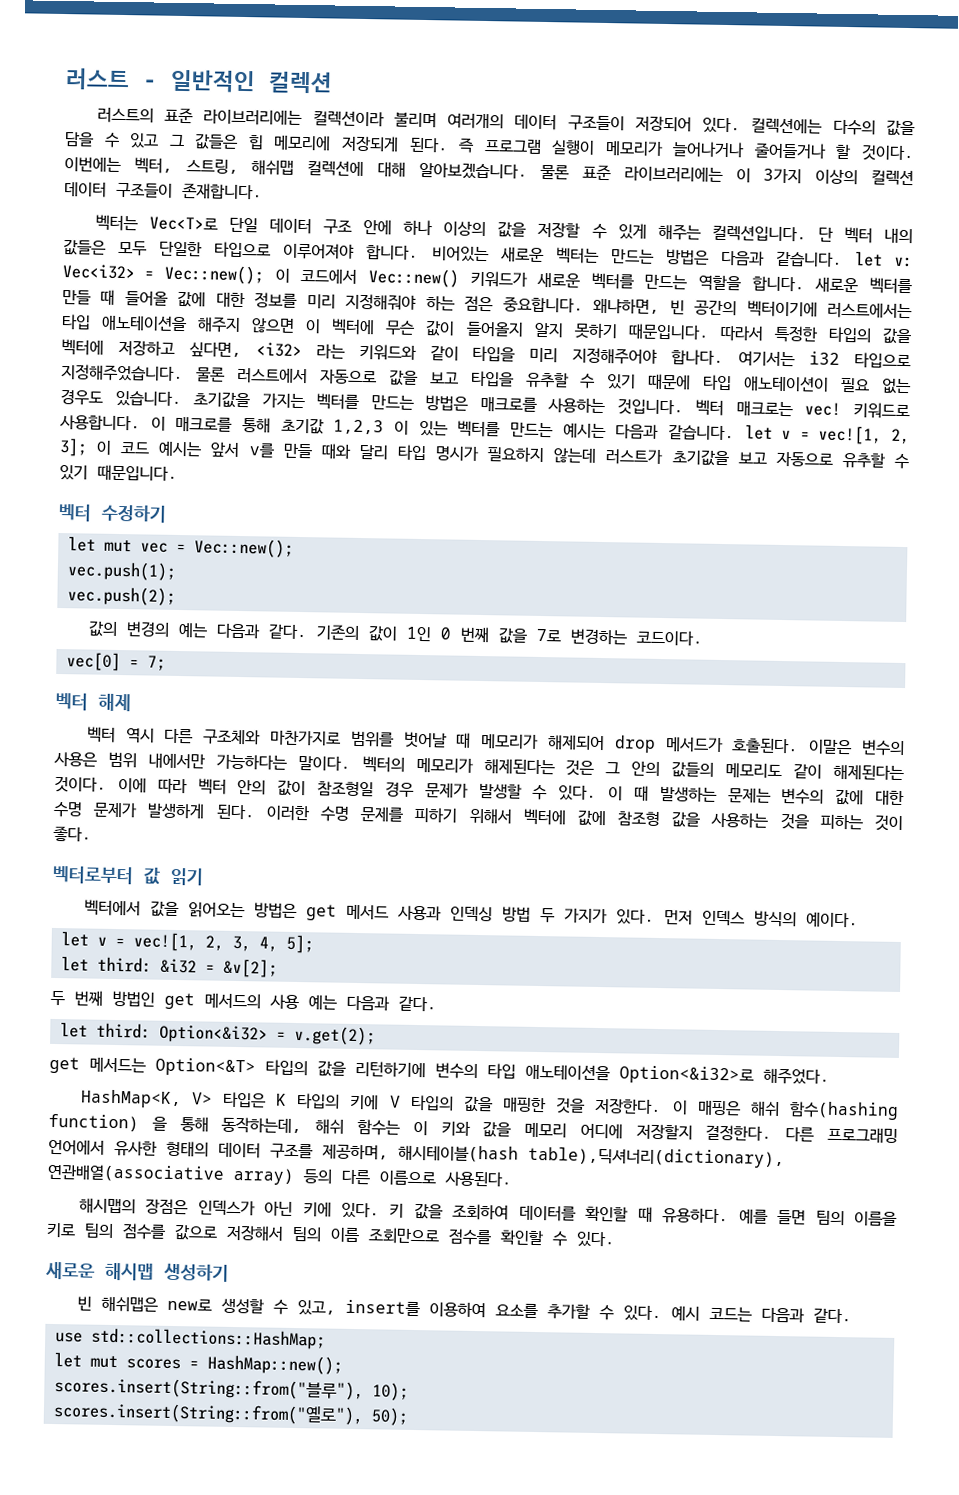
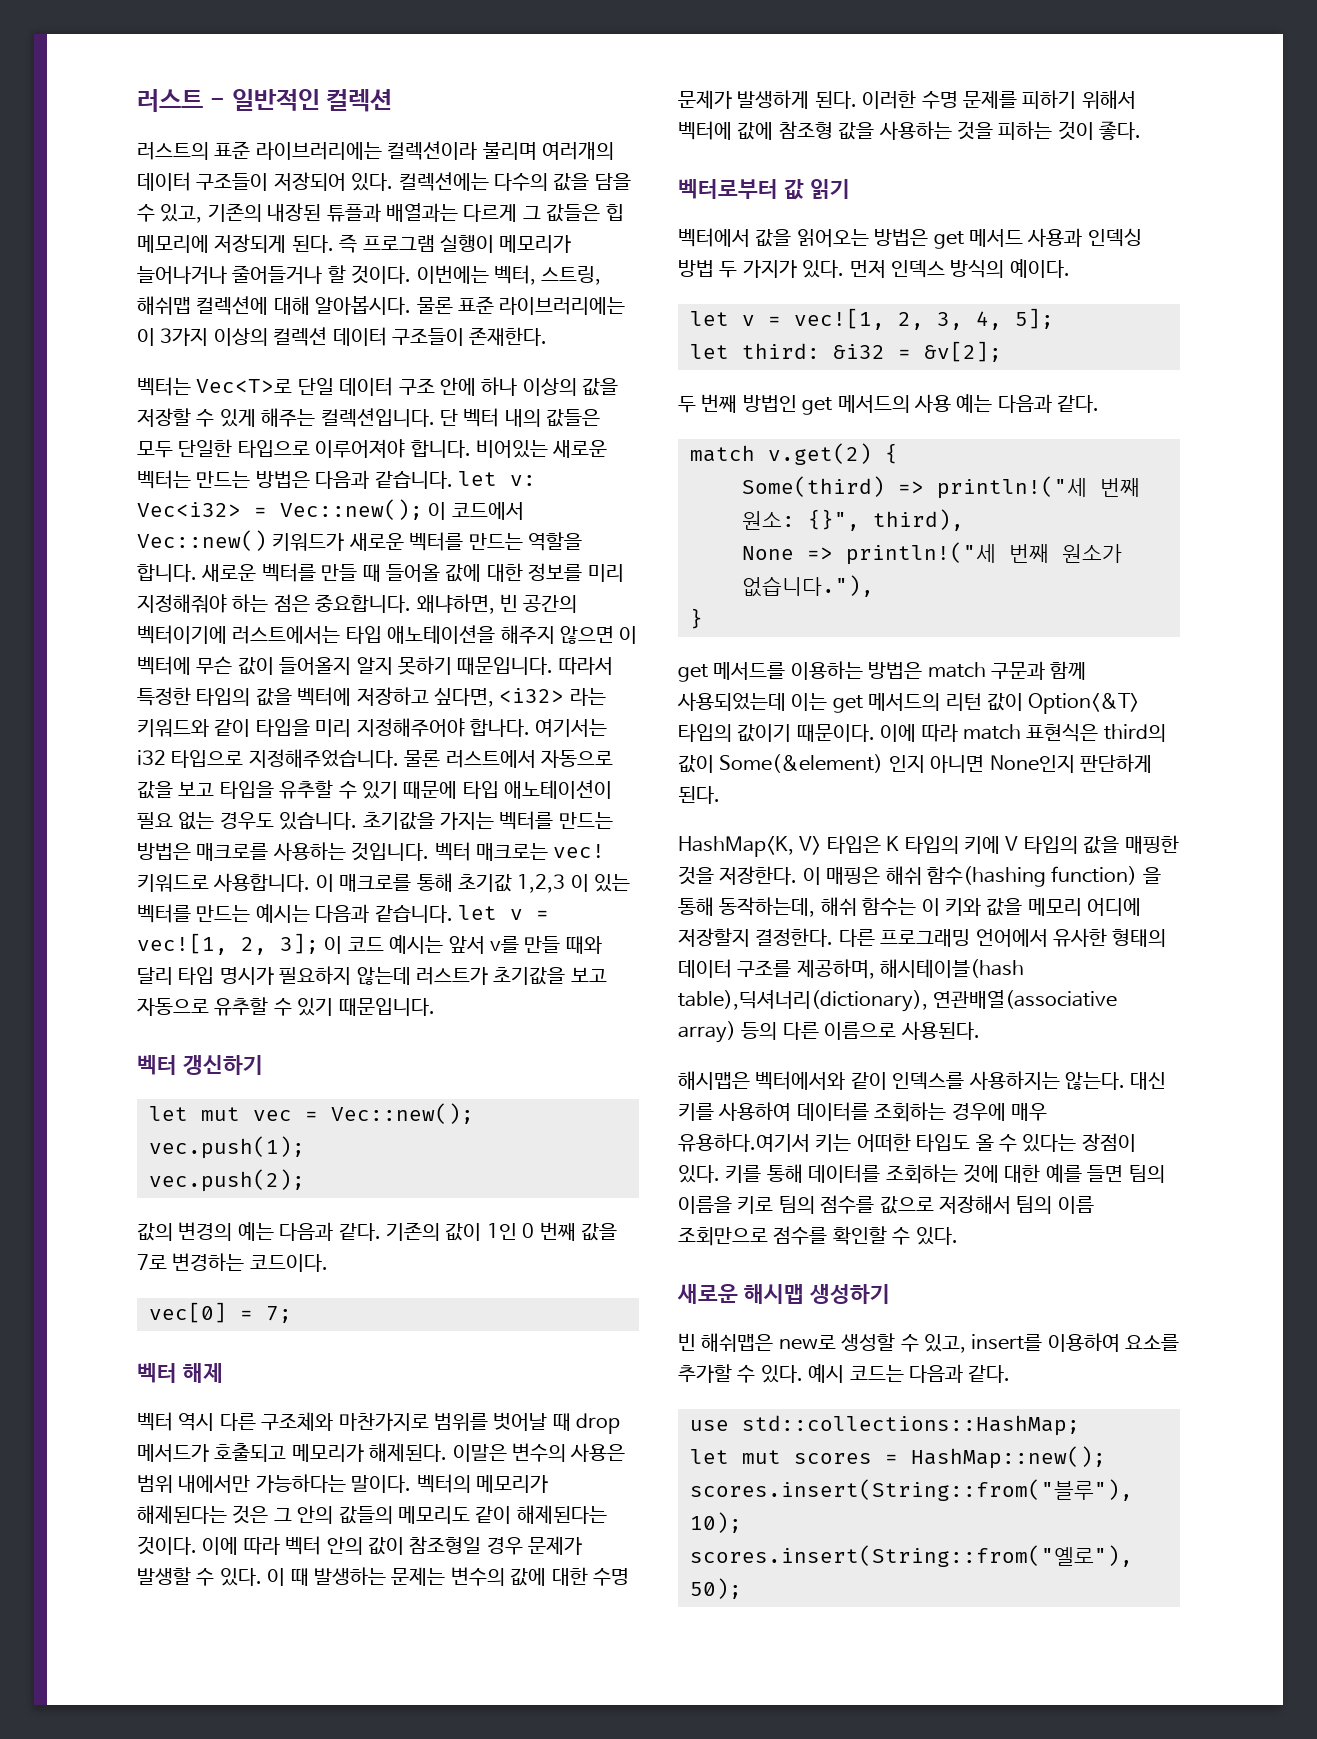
- 컬렉션에는 다수의 값을 담을 수 있고 그 값들은 힙 메모리에 저장되게 된다.
+ 컬렉션에는 다수의 값을 담을 수 있고, 기존의 내장된 튜플과 배열과는 다르게 그 값들은 힙 메모리에 저장되게 된다.
- 이번에는 벡터, 스트링, 해쉬맵 컬렉션에 대해 알아보겠습니다.
+ 이번에는 벡터, 스트링, 해쉬맵 컬렉션에 대해 알아봅시다.
- 물론 표준 라이브러리에는 이 3가지 이상의 컬렉션 데이터 구조들이 존재합니다.
+ 물론 표준 라이브러리에는 이 3가지 이상의 컬렉션 데이터 구조들이 존재한다.
- 벡터 수정하기
+ 벡터 갱신하기
- 벡터 역시 다른 구조체와 마찬가지로 범위를 벗어날 때 메모리가 해제되어 drop 메서드가 호출된다.
+ 벡터 역시 다른 구조체와 마찬가지로 범위를 벗어날 때 drop 메서드가 호출되고 메모리가 해제된다.
- let third: Option<&i32> = v.get(2);
- get 메서드는 Option<&T> 타입의 값을 리턴하기에 변수의 타입 애노테이션을 Option<&i32>로 해주었다.
+ match v.get(2) {
+ Some(third) => println!("세 번째 원소: {}", third),
+ None => println!("세 번째 원소가 없습니다."),
+ }
+ get 메서드를 이용하는 방법은 match 구문과 함께 사용되었는데 이는 get 메서드의 리턴 값이 Option<&T> 타입의 값이기 때문이다. 이에 따라 match 표현식은 third의 값이 Some(&element) 인지 아니면 None인지 판단하게 된다.
- 해시맵의 장점은 인덱스가 아닌 키에 있다. 키 값을 조회하여 데이터를 확인할 때 유용하다. 예를 들면 팀의 이름을 키로 팀의 점수를 값으로 저장해서 팀의 이름 조회만으로 점수를 확인할 수 있다.
+ 해시맵은 벡터에서와 같이 인덱스를 사용하지는 않는다. 대신 키를 사용하여 데이터를 조회하는 경우에 매우 유용하다.여기서 키는 어떠한 타입도 올 수 있다는 장점이 있다. 키를 통해 데이터를 조회하는 것에 대한 예를 들면 팀의 이름을 키로 팀의 점수를 값으로 저장해서 팀의 이름 조회만으로 점수를 확인할 수 있다.

